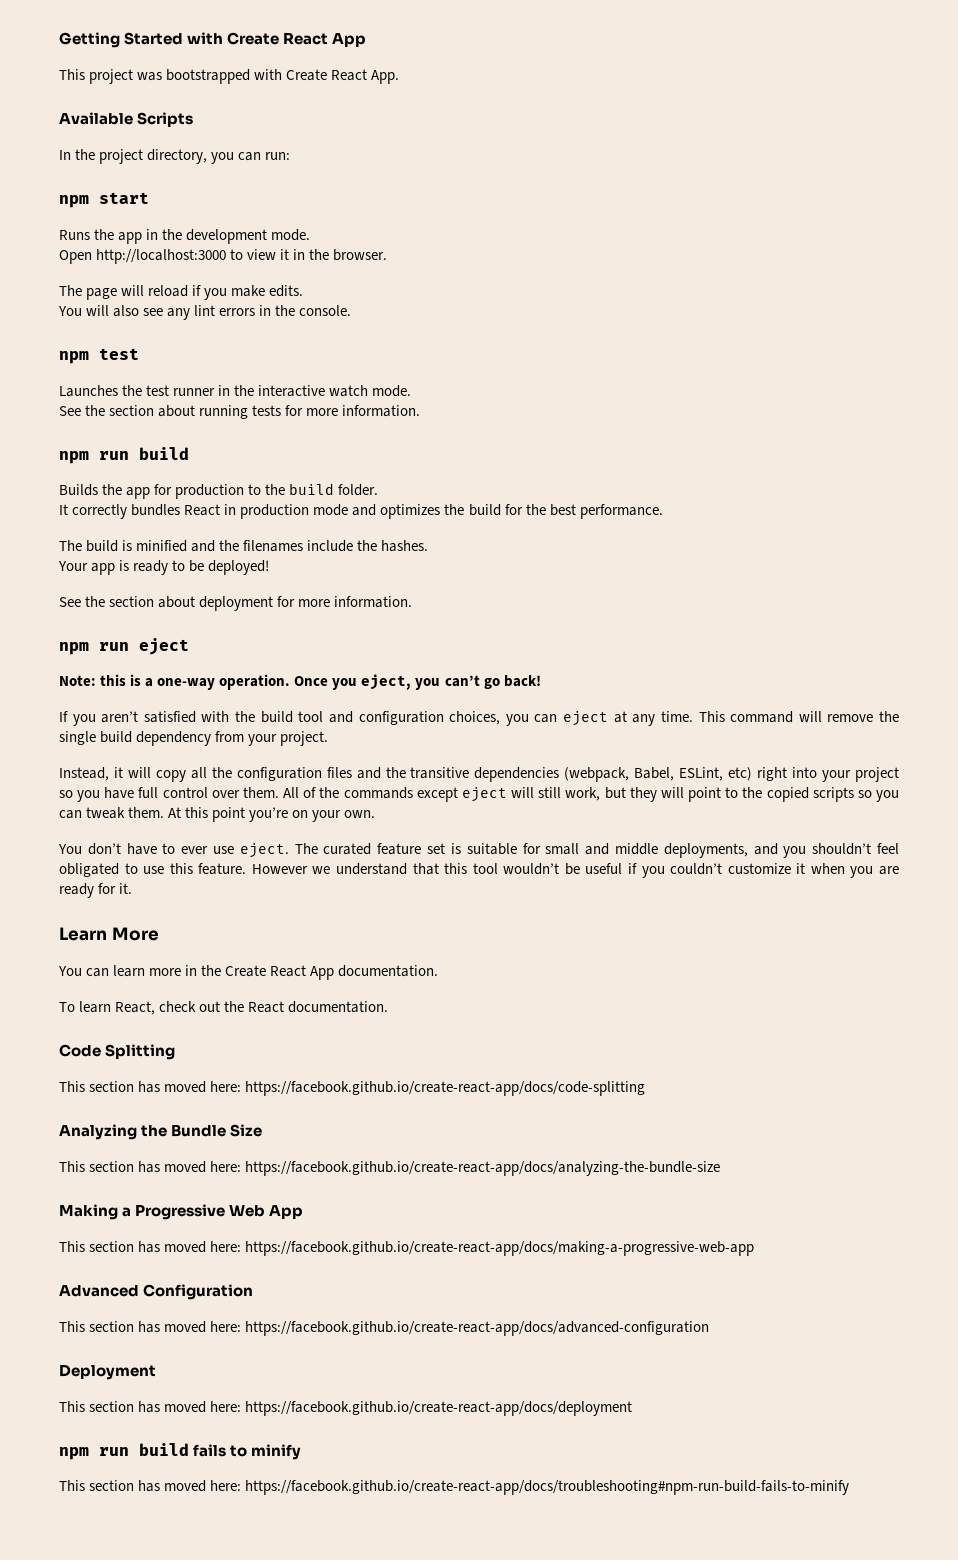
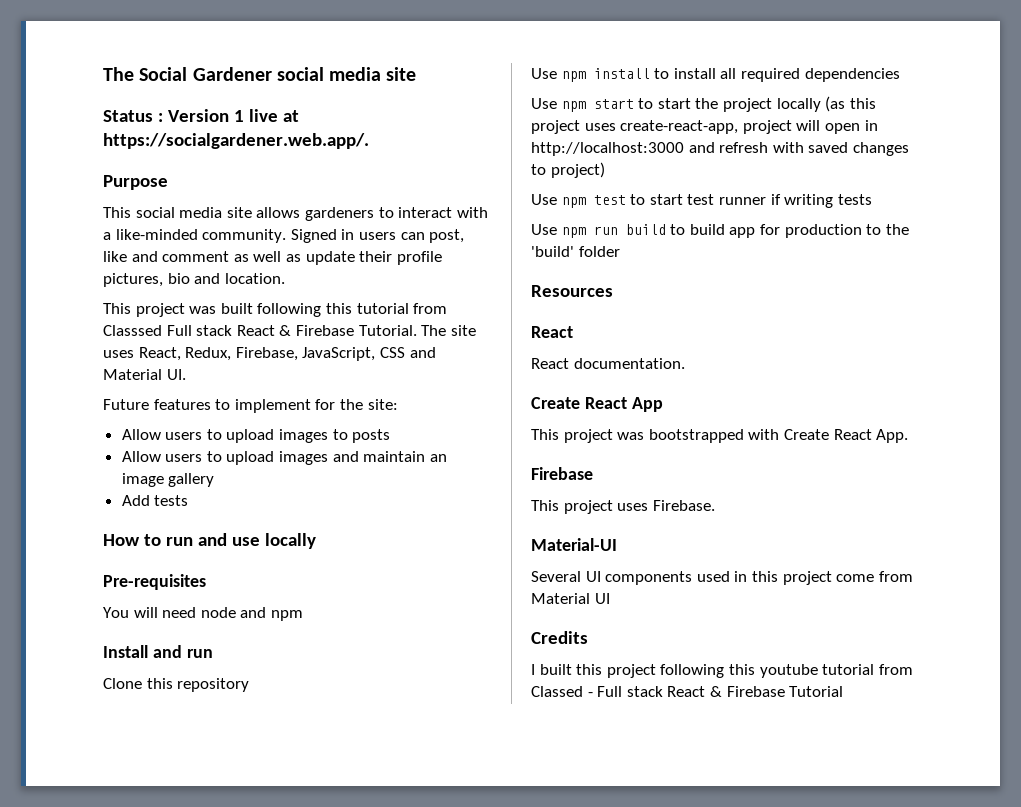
- Getting Started with Create React App
+ The Social Gardener social media site
+ Status : Version 1 live at https://socialgardener.web.app/.
+ Purpose
+ This social media site allows gardeners to interact with a like-minded community. Signed in users can post, like and comment as well as update their profile pictures, bio and location.
+ This project was built following this tutorial from Classsed Full stack React & Firebase Tutorial. The site uses React, Redux, Firebase, JavaScript, CSS and Material UI.
+ Future features to implement for the site:
+ Allow users to upload images to posts
+ Allow users to upload images and maintain an image gallery
+ Add tests
+ How to run and use locally
+ Pre-requisites
+ You will need node and npm
+ Install and run
+ Clone this repository
+ Use npm install to install all required dependencies
+ Use npm start to start the project locally (as this project uses create-react-app, project will open in http://localhost:3000 and refresh with saved changes to project)
+ Use npm test to start test runner if writing tests
+ Use npm run build to build app for production to the 'build' folder
+ Resources
+ React
+ React documentation.
+ Create React App
  This project was bootstrapped with Create React App.
- Available Scripts
- In the project directory, you can run:
- npm start
- Runs the app in the development mode.
- Open http://localhost:3000 to view it in the browser.
- The page will reload if you make edits.
- You will also see any lint errors in the console.
- npm test
- Launches the test runner in the interactive watch mode.
- See the section about running tests for more information.
- npm run build
- Builds the app for production to the build folder.
- It correctly bundles React in production mode and optimizes the build for the best performance.
- The build is minified and the filenames include the hashes.
- Your app is ready to be deployed!
- See the section about deployment for more information.
- npm run eject
- Note: this is a one-way operation. Once you eject, you can’t go back!
- If you aren’t satisfied with the build tool and configuration choices, you can eject at any time. This command will remove the single build dependency from your project.
- Instead, it will copy all the configuration files and the transitive dependencies (webpack, Babel, ESLint, etc) right into your project so you have full control over them. All of the commands except eject will still work, but they will point to the copied scripts so you can tweak them. At this point you’re on your own.
- You don’t have to ever use eject. The curated feature set is suitable for small and middle deployments, and you shouldn’t feel obligated to use this feature. However we understand that this tool wouldn’t be useful if you couldn’t customize it when you are ready for it.
- Learn More
- You can learn more in the Create React App documentation.
- To learn React, check out the React documentation.
- Code Splitting
- This section has moved here: https://facebook.github.io/create-react-app/docs/code-splitting
- Analyzing the Bundle Size
- This section has moved here: https://facebook.github.io/create-react-app/docs/analyzing-the-bundle-size
- Making a Progressive Web App
- This section has moved here: https://facebook.github.io/create-react-app/docs/making-a-progressive-web-app
- Advanced Configuration
- This section has moved here: https://facebook.github.io/create-react-app/docs/advanced-configuration
- Deployment
- This section has moved here: https://facebook.github.io/create-react-app/docs/deployment
- npm run build fails to minify
- This section has moved here: https://facebook.github.io/create-react-app/docs/troubleshooting#npm-run-build-fails-to-minify
+ Firebase
+ This project uses Firebase.
+ Material-UI
+ Several UI components used in this project come from Material UI
+ Credits
+ I built this project following this youtube tutorial from Classed - Full stack React & Firebase Tutorial

